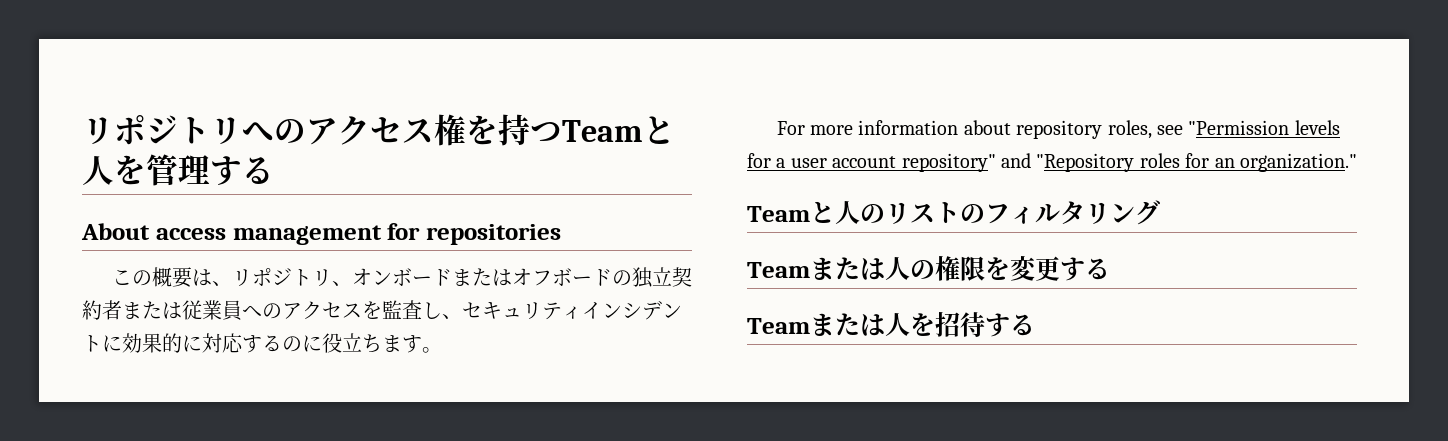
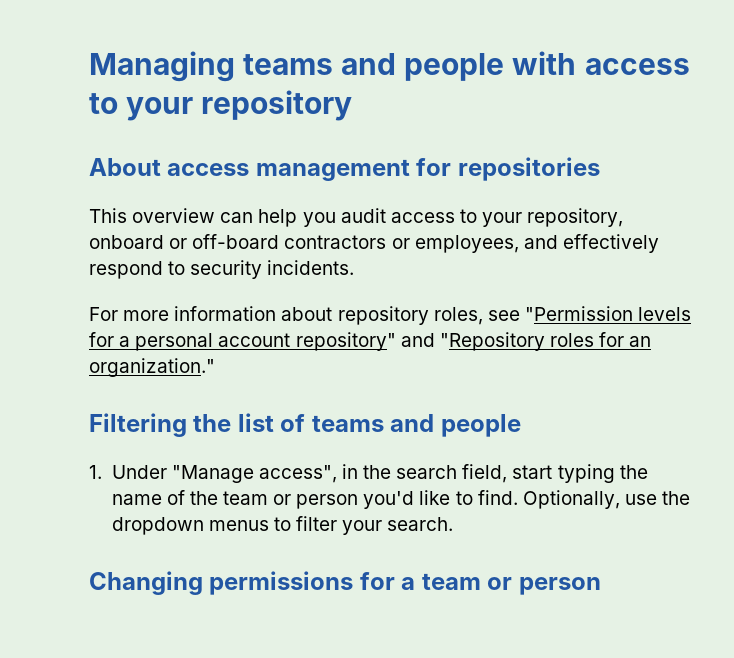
- リポジトリへのアクセス権を持つTeamと人を管理する
+ Managing teams and people with access to your repository
- この概要は、リポジトリ、オンボードまたはオフボードの独立契約者または従業員へのアクセスを監査し、セキュリティインシデントに効果的に対応するのに役立ちます。
+ This overview can help you audit access to your repository, onboard or off-board contractors or employees, and effectively respond to security incidents.
- For more information about repository roles, see "Permission levels for a user account repository" and "Repository roles for an organization."
+ For more information about repository roles, see "Permission levels for a personal account repository" and "Repository roles for an organization."
- Teamと人のリストのフィルタリング
- Teamまたは人の権限を変更する
- Teamまたは人を招待する
+ Filtering the list of teams and people
+ 1. Under "Manage access", in the search field, start typing the name of the team or person you'd like to find. Optionally, use the dropdown menus to filter your search.
+ Changing permissions for a team or person

